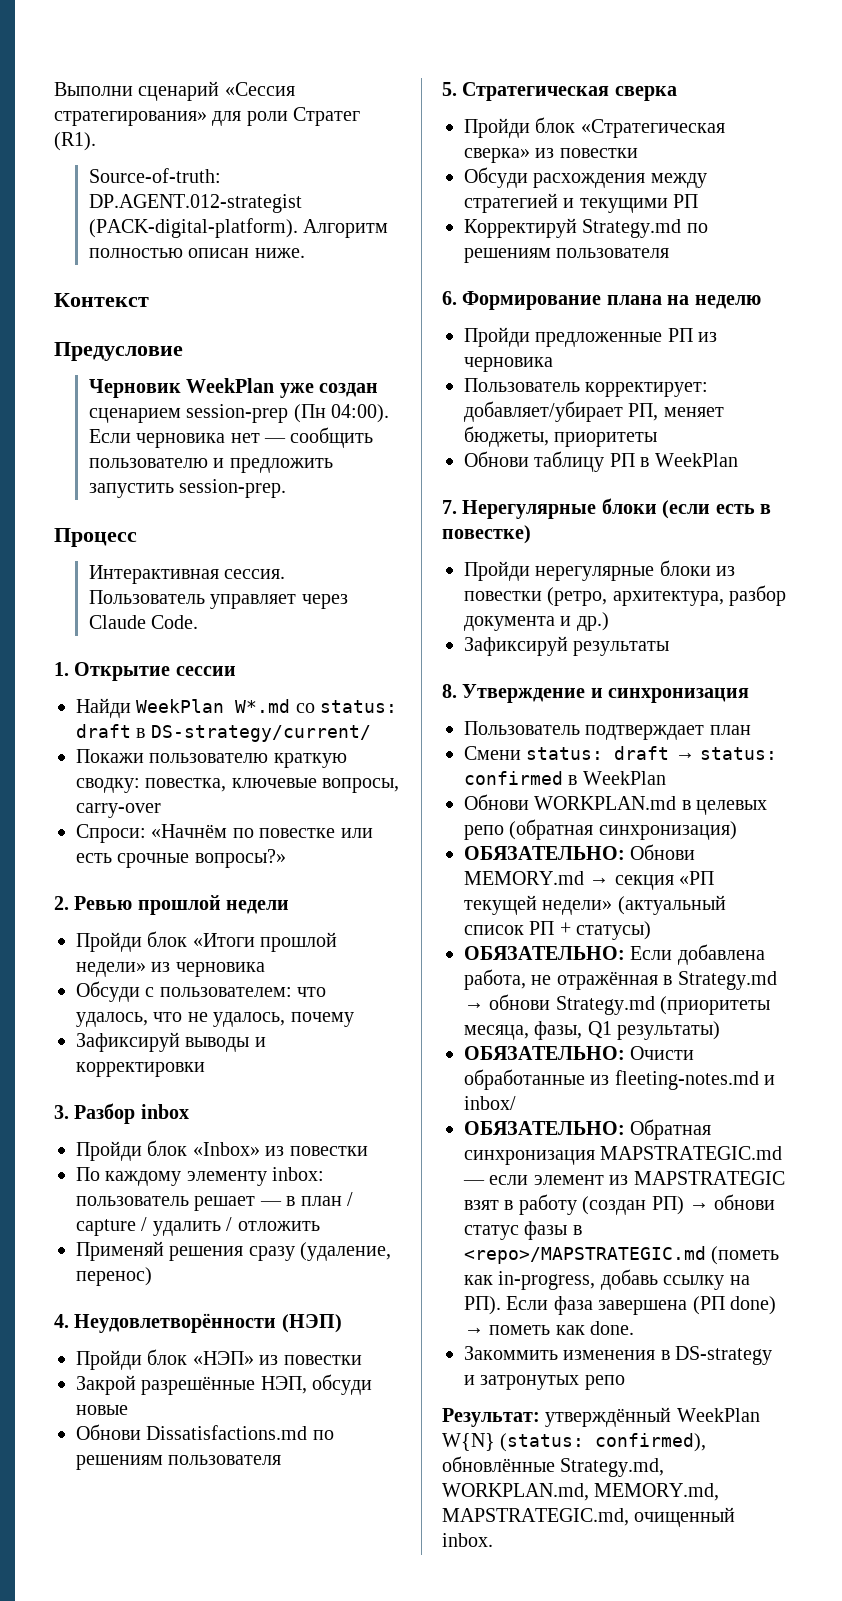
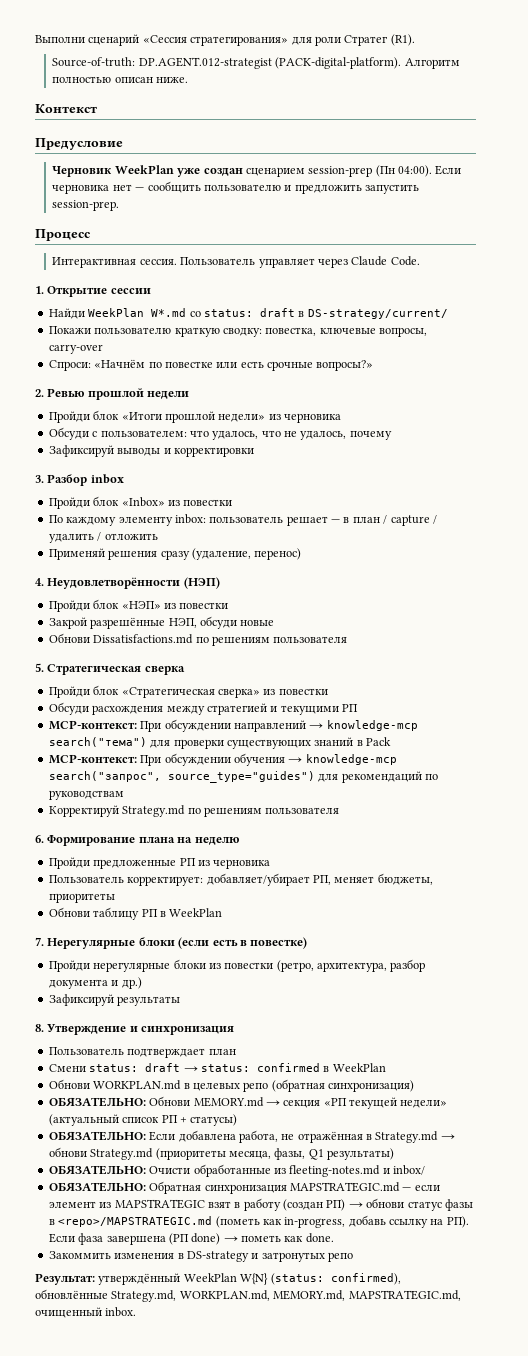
+ MCP-контекст: При обсуждении направлений → knowledge-mcp search("тема") для проверки существующих знаний в Pack
+ MCP-контекст: При обсуждении обучения → knowledge-mcp search("запрос", source_type="guides") для рекомендаций по руководствам

